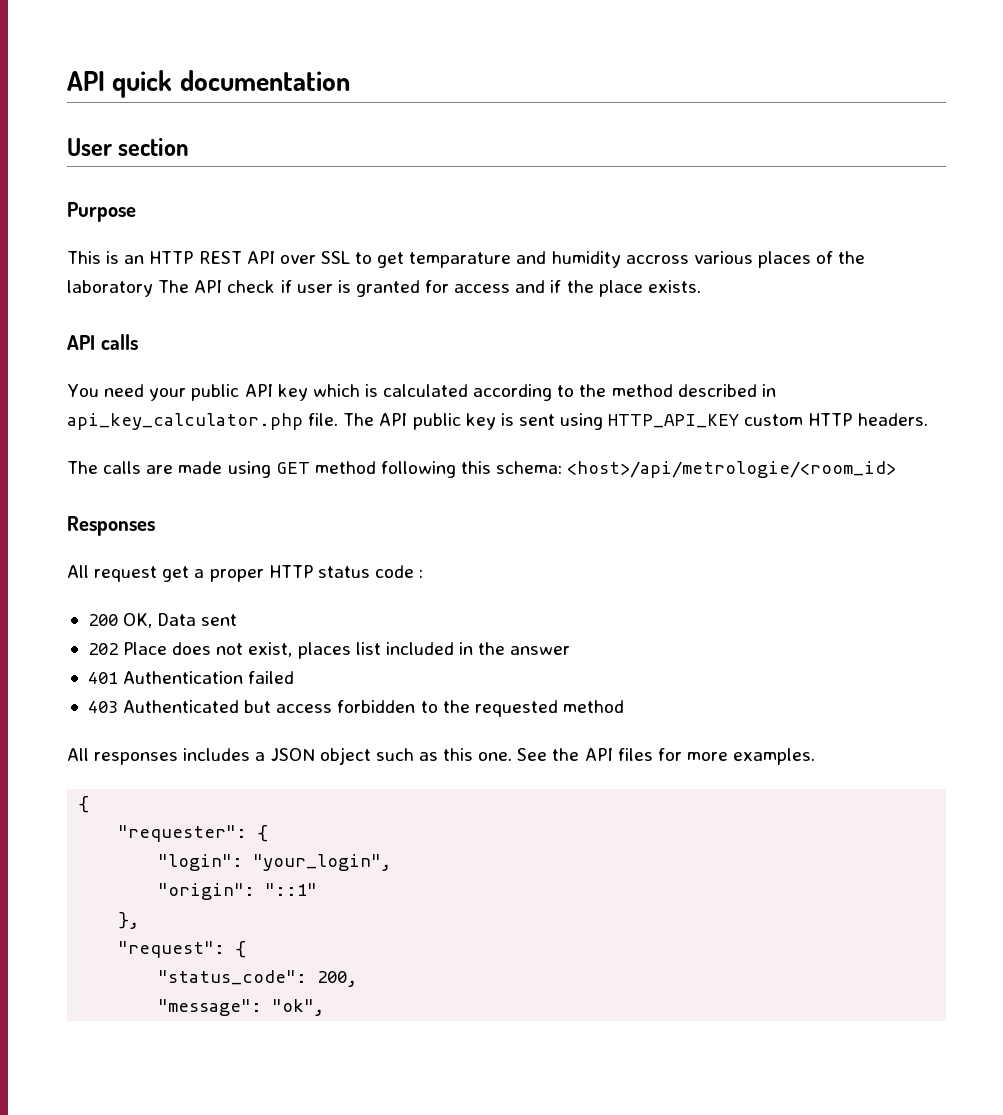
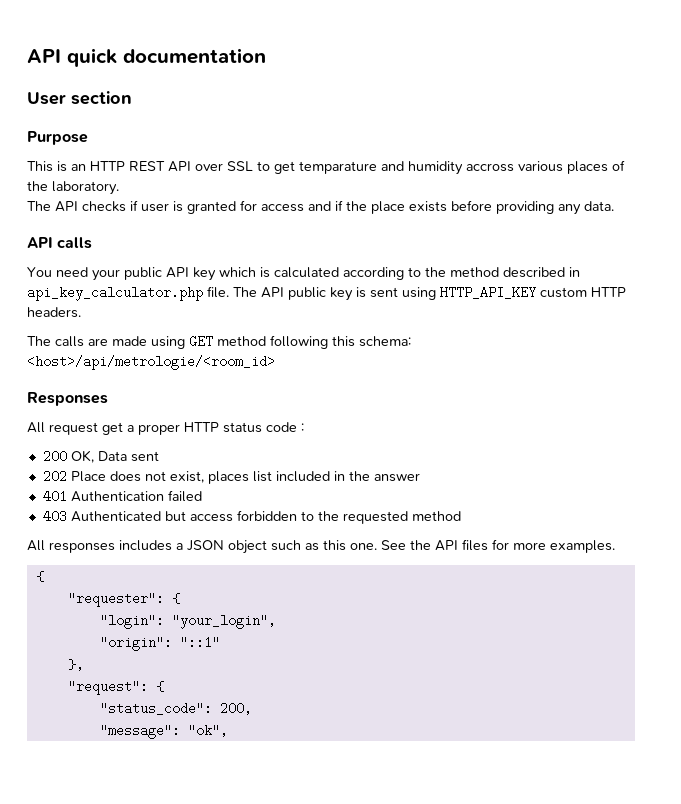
- This is an HTTP REST API over SSL to get temparature and humidity accross various places of the laboratory The API check if user is granted for access and if the place exists.
+ This is an HTTP REST API over SSL to get temparature and humidity accross various places of the laboratory.
+ The API checks if user is granted for access and if the place exists before providing any data.

